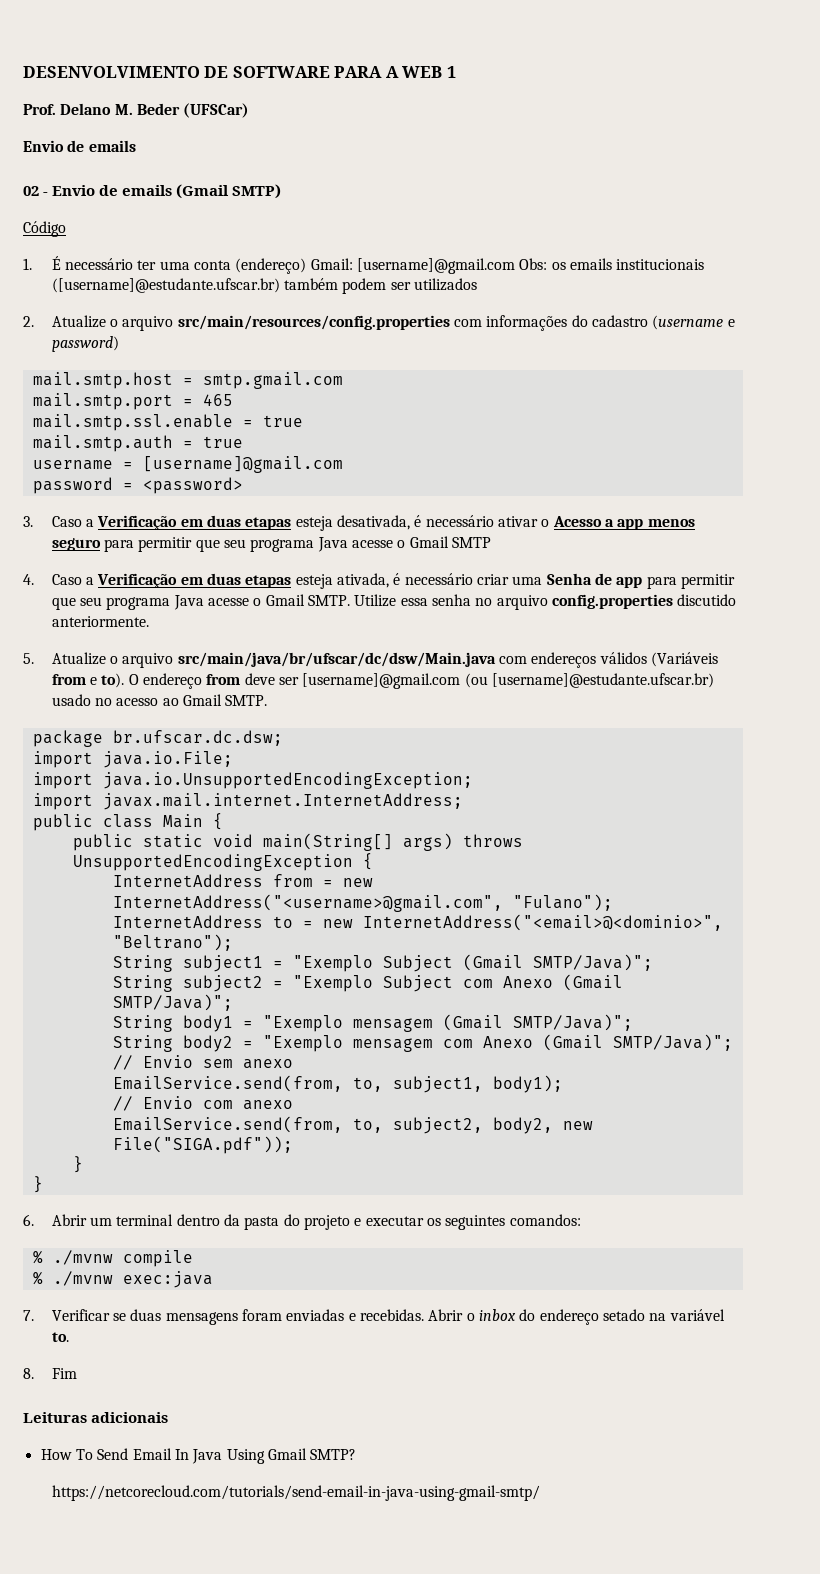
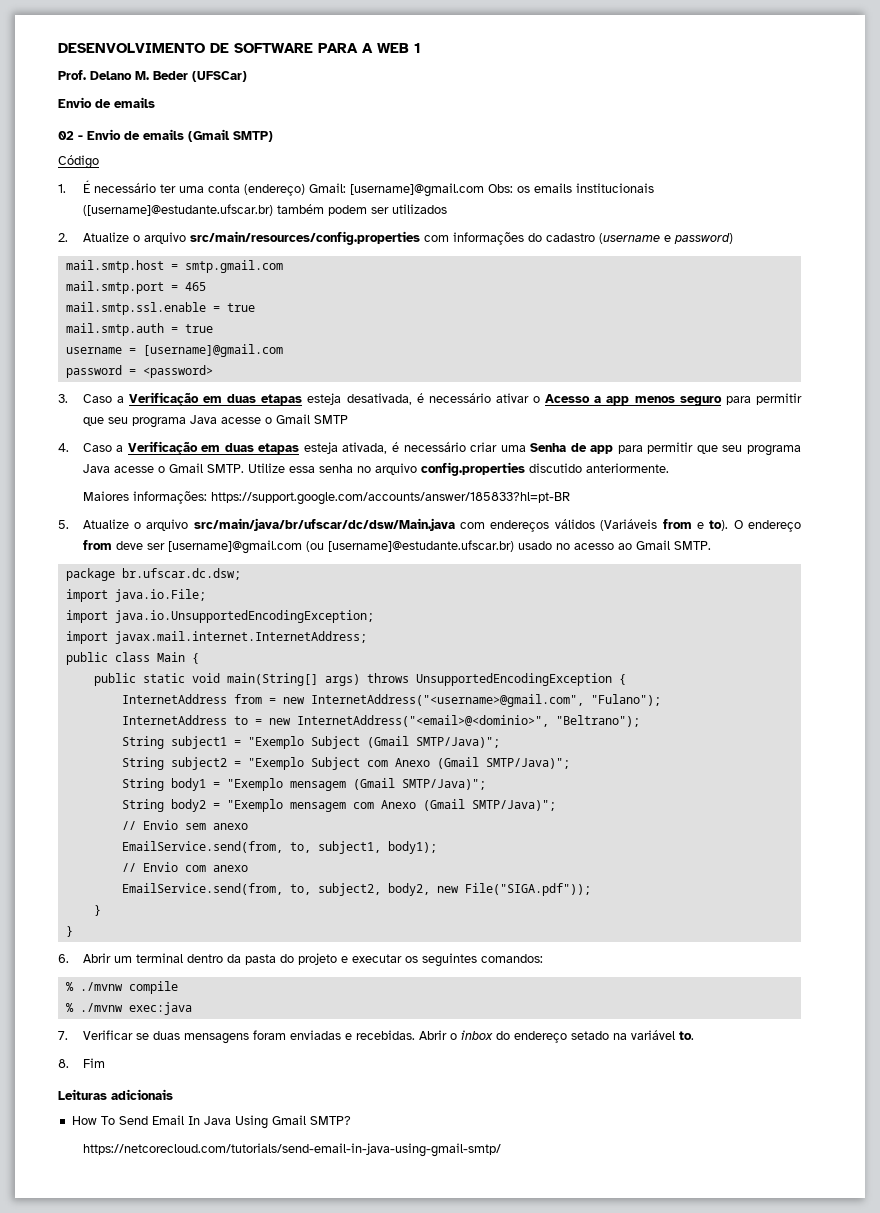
+ Maiores informações: https://support.google.com/accounts/answer/185833?hl=pt-BR

